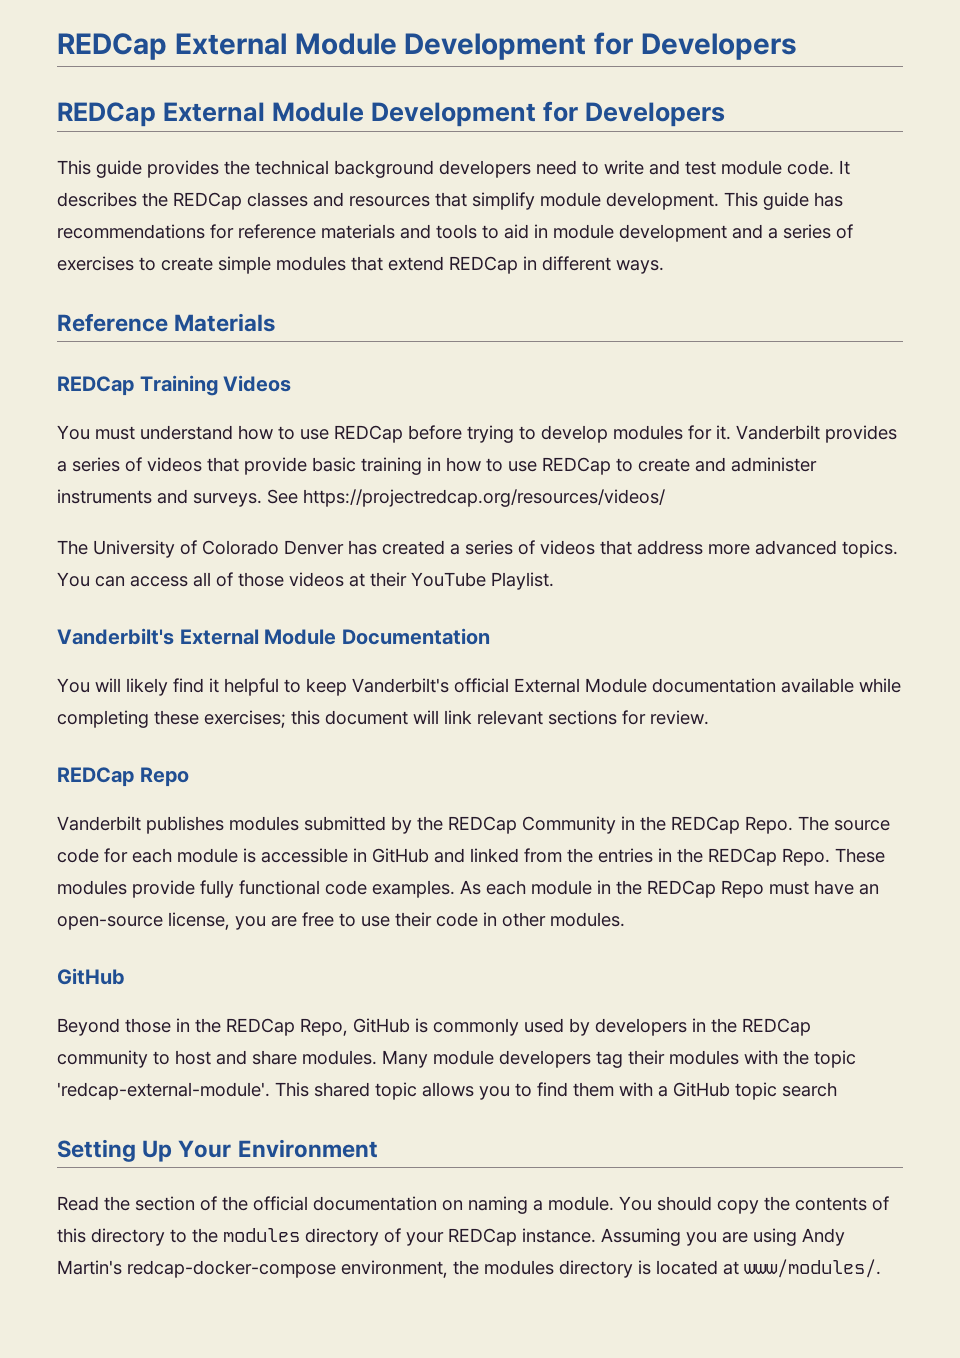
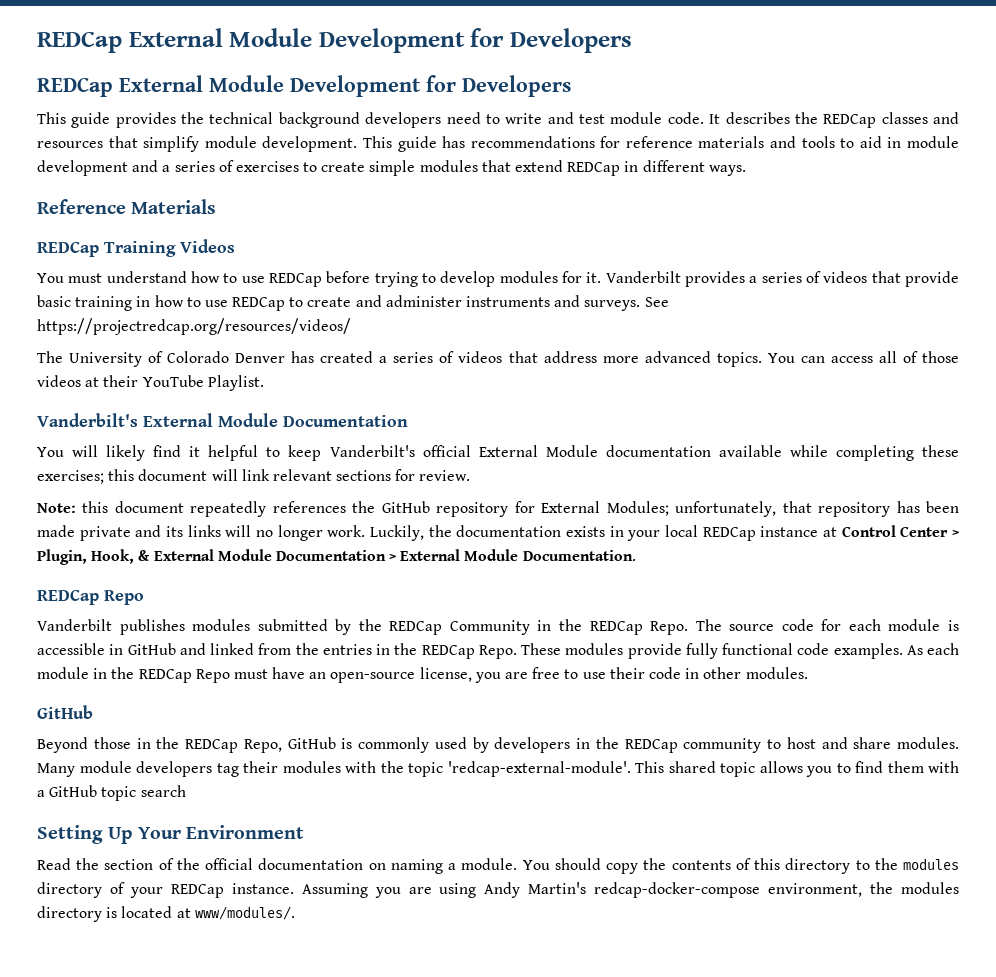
+ Note: this document repeatedly references the GitHub repository for External Modules; unfortunately, that repository has been made private and its links will no longer work. Luckily, the documentation exists in your local REDCap instance at Control Center > Plugin, Hook, & External Module Documentation > External Module Documentation.

